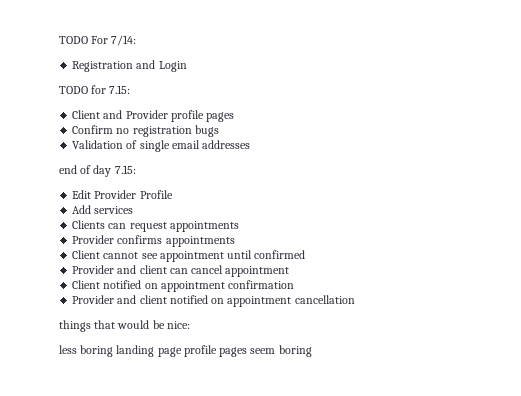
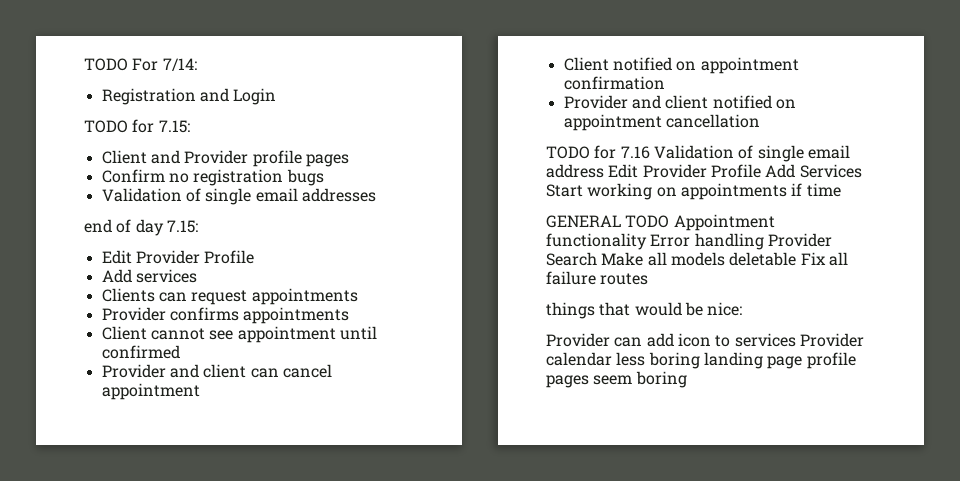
+ TODO for 7.16 Validation of single email address Edit Provider Profile Add Services Start working on appointments if time
+ GENERAL TODO Appointment functionality Error handling Provider Search Make all models deletable Fix all failure routes
- less boring landing page profile pages seem boring
+ Provider can add icon to services Provider calendar less boring landing page profile pages seem boring

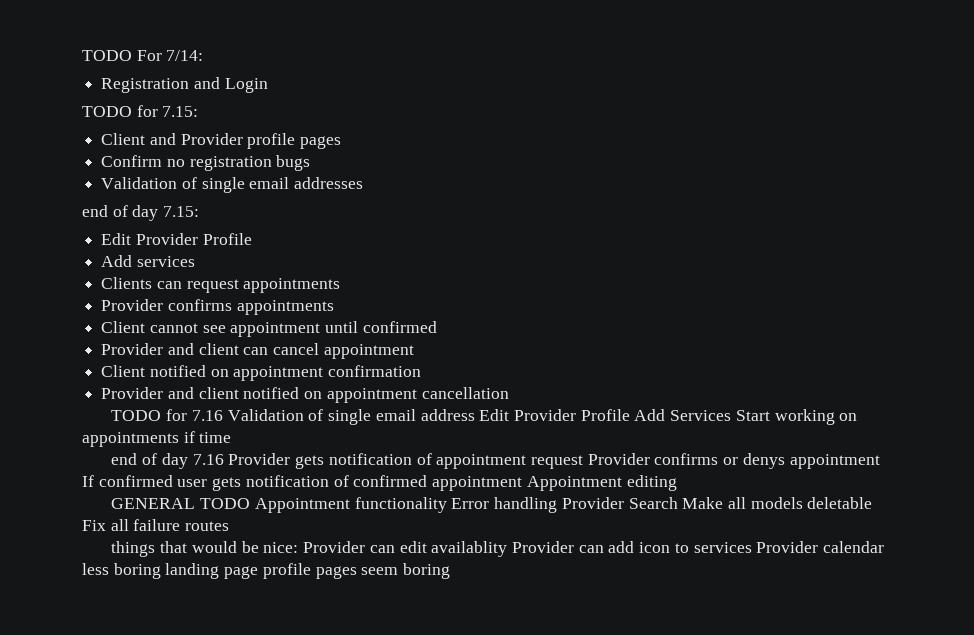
+ end of day 7.16 Provider gets notification of appointment request Provider confirms or denys appointment If confirmed user gets notification of confirmed appointment Appointment editing
- things that would be nice:
- Provider can add icon to services Provider calendar less boring landing page profile pages seem boring
+ things that would be nice: Provider can edit availablity Provider can add icon to services Provider calendar less boring landing page profile pages seem boring

